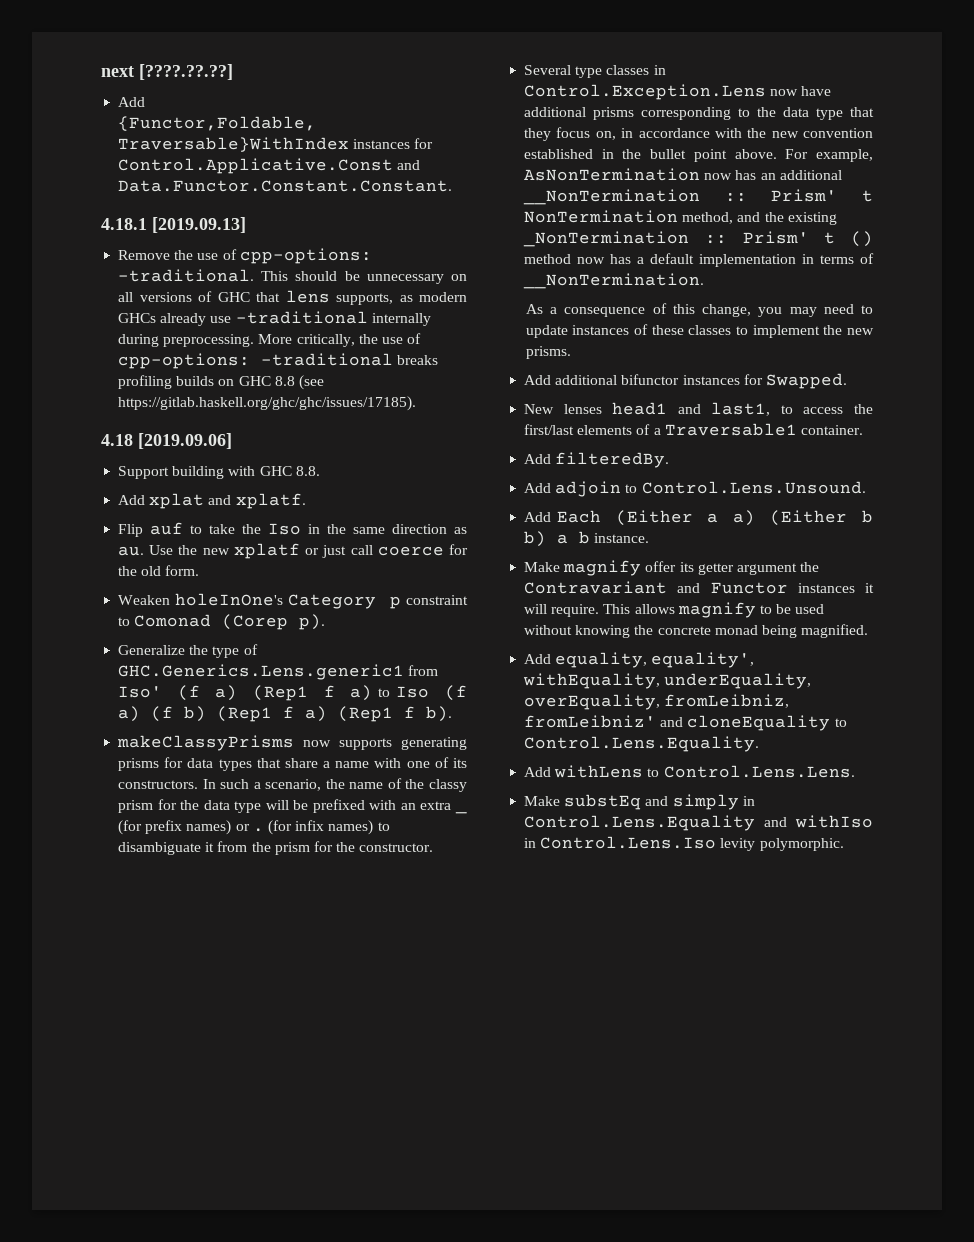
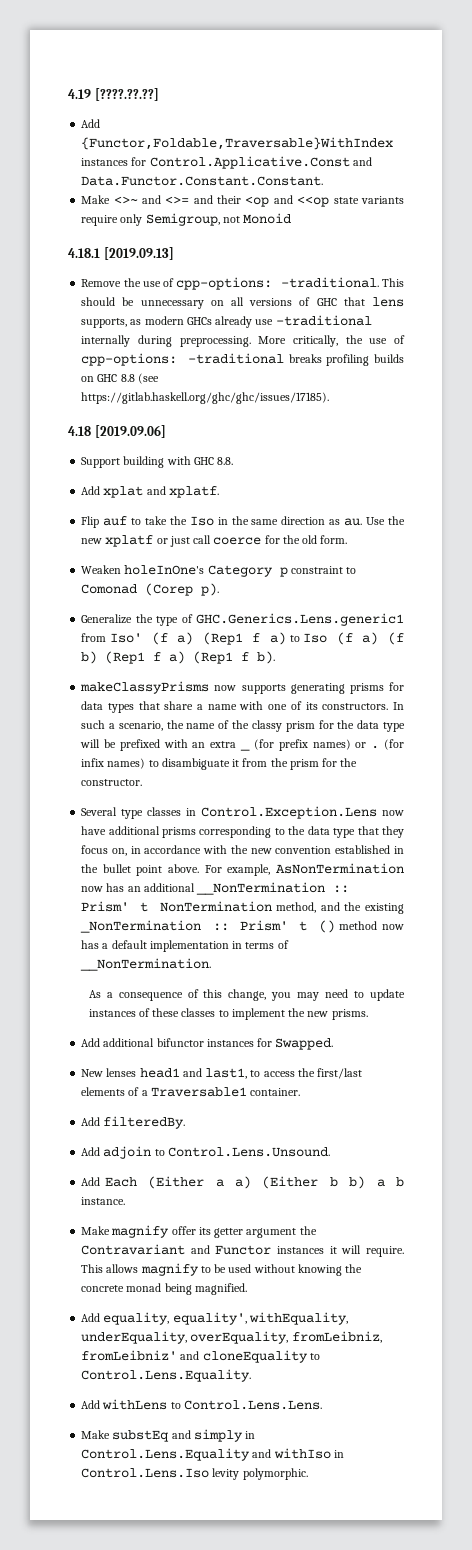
- next [????.??.??]
+ 4.19 [????.??.??]
+ Make <>~ and <>= and their <op and <<op state variants require only Semigroup, not Monoid

